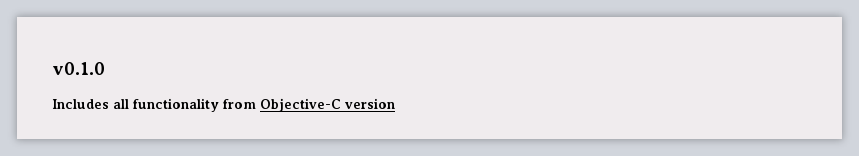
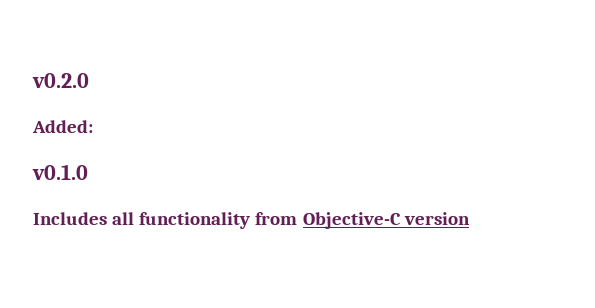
+ v0.2.0
+ Added:

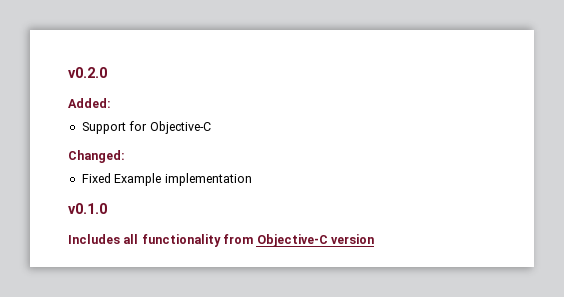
+ Support for Objective-C
+ Changed:
+ Fixed Example implementation

